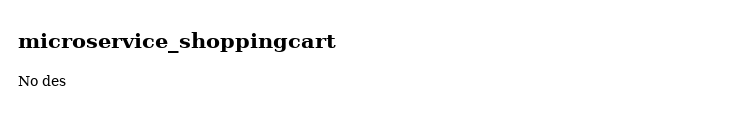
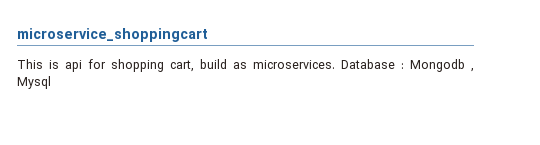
- No des
+ This is api for shopping cart, build as microservices. Database : Mongodb , Mysql

